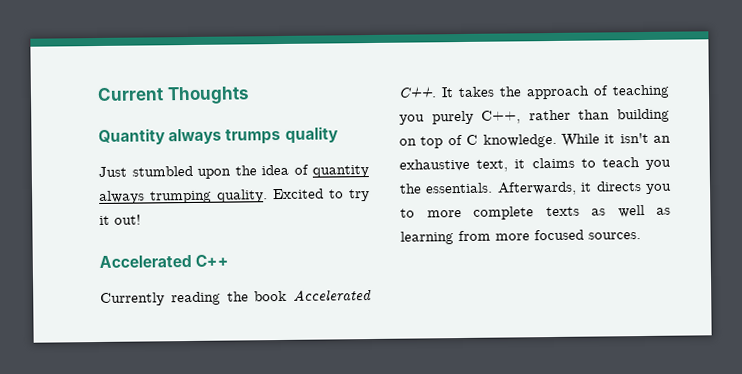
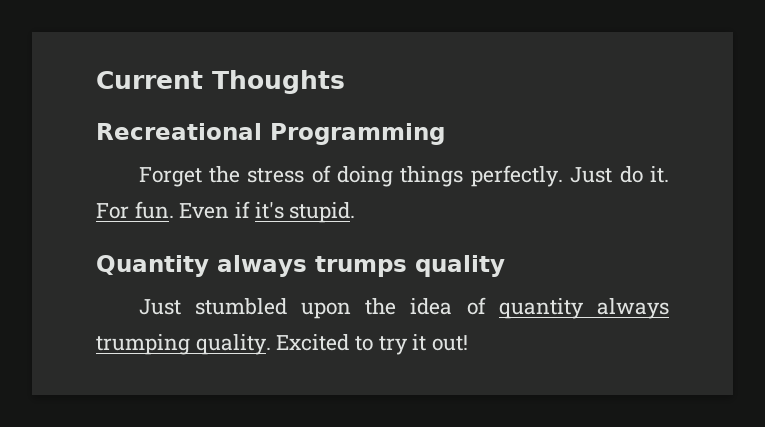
+ Recreational Programming
+ Forget the stress of doing things perfectly. Just do it. For fun. Even if it's stupid.
- Accelerated C++
- Currently reading the book Accelerated C++. It takes the approach of teaching you purely C++, rather than building on top of C knowledge. While it isn't an exhaustive text, it claims to teach you the essentials. Afterwards, it directs you to more complete texts as well as learning from more focused sources.

